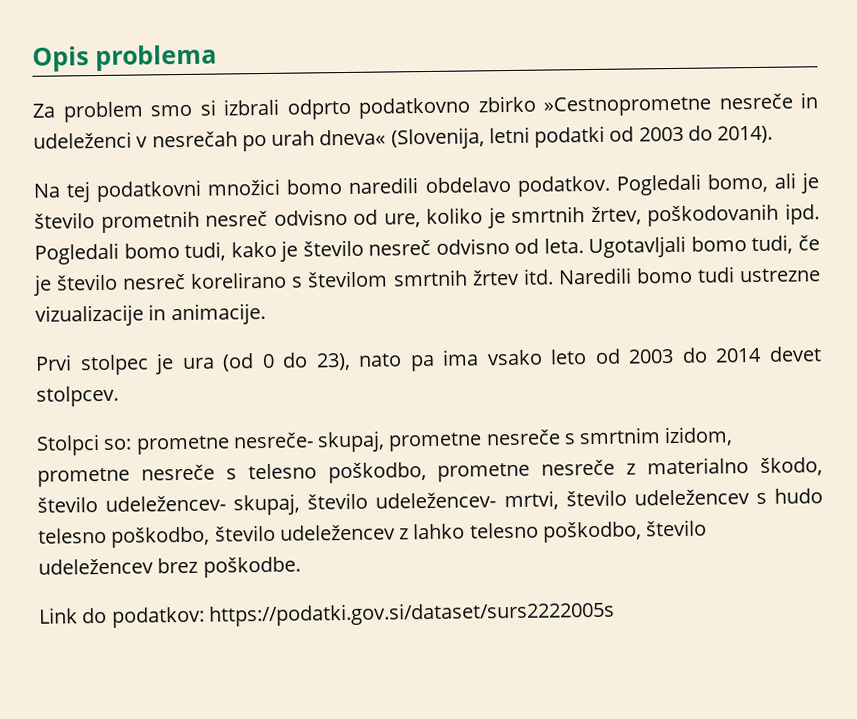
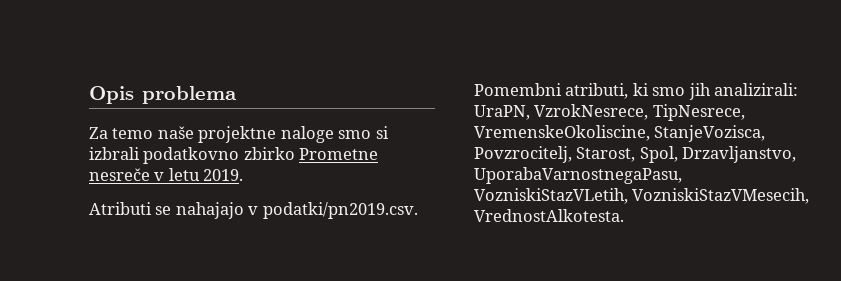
- Za problem smo si izbrali odprto podatkovno zbirko »Cestnoprometne nesreče in udeleženci v nesrečah po urah dneva« (Slovenija, letni podatki od 2003 do 2014).
- Na tej podatkovni množici bomo naredili obdelavo podatkov. Pogledali bomo, ali je število prometnih nesreč odvisno od ure, koliko je smrtnih žrtev, poškodovanih ipd. Pogledali bomo tudi, kako je število nesreč odvisno od leta. Ugotavljali bomo tudi, če je število nesreč korelirano s številom smrtnih žrtev itd. Naredili bomo tudi ustrezne vizualizacije in animacije.
- Prvi stolpec je ura (od 0 do 23), nato pa ima vsako leto od 2003 do 2014 devet stolpcev.
- Stolpci so: prometne nesreče- skupaj, prometne nesreče s smrtnim izidom, prometne nesreče s telesno poškodbo, prometne nesreče z materialno škodo, število udeležencev- skupaj, število udeležencev- mrtvi, število udeležencev s hudo telesno poškodbo, število udeležencev z lahko telesno poškodbo, število udeležencev brez poškodbe.
- Link do podatkov: https://podatki.gov.si/dataset/surs2222005s
+ Za temo naše projektne naloge smo si izbrali podatkovno zbirko Prometne nesreče v letu 2019.
+ Atributi se nahajajo v podatki/pn2019.csv. Pomembni atributi, ki smo jih analizirali: UraPN, VzrokNesrece, TipNesrece, VremenskeOkoliscine, StanjeVozisca, Povzrocitelj, Starost, Spol, Drzavljanstvo, UporabaVarnostnegaPasu, VozniskiStazVLetih, VozniskiStazVMesecih, VrednostAlkotesta.

